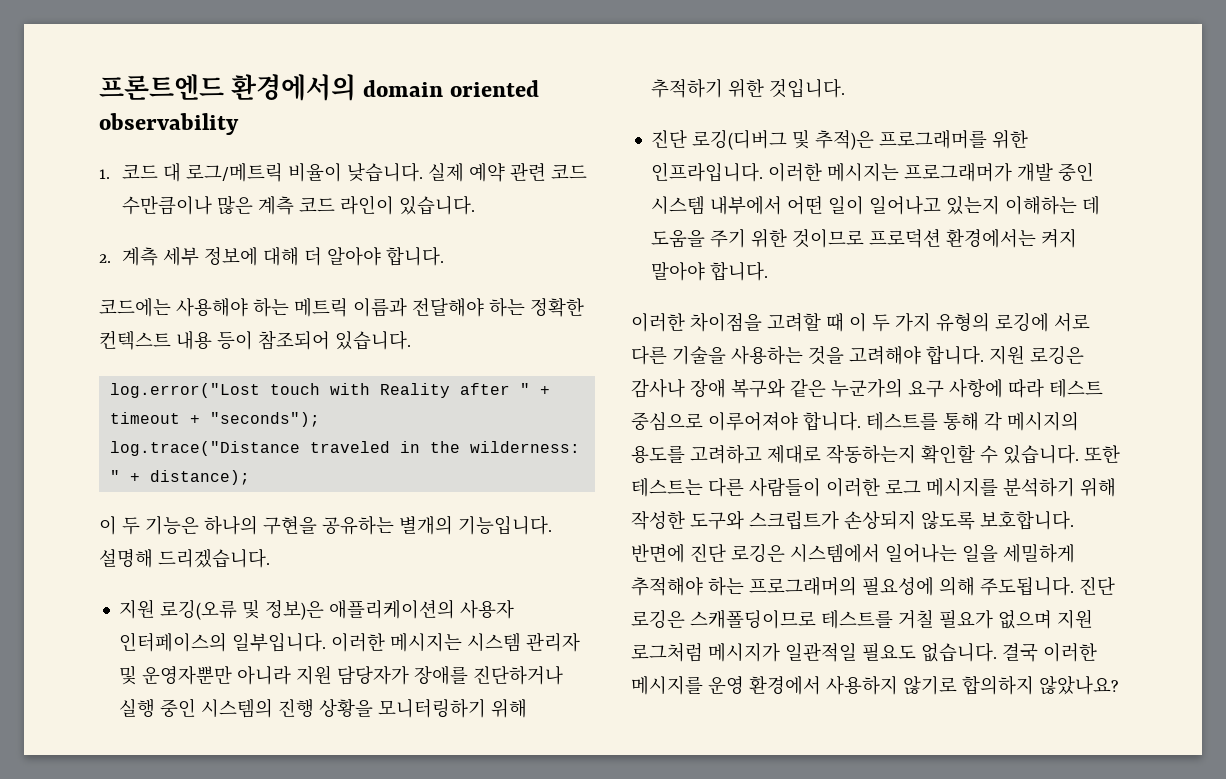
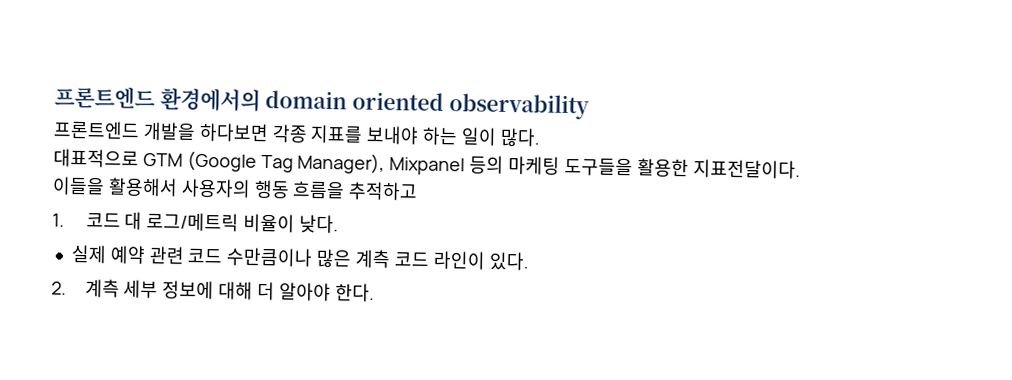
+ 프론트엔드 개발을 하다보면 각종 지표를 보내야 하는 일이 많다.
+ 대표적으로 GTM (Google Tag Manager), Mixpanel 등의 마케팅 도구들을 활용한 지표전달이다.
+ 이들을 활용해서 사용자의 행동 흐름을 추적하고
- 1. 코드 대 로그/메트릭 비율이 낮습니다. 실제 예약 관련 코드 수만큼이나 많은 계측 코드 라인이 있습니다.
+ 1. 코드 대 로그/메트릭 비율이 낮다.
+ 실제 예약 관련 코드 수만큼이나 많은 계측 코드 라인이 있다.
- 2. 계측 세부 정보에 대해 더 알아야 합니다.
- 코드에는 사용해야 하는 메트릭 이름과 전달해야 하는 정확한 컨텍스트 내용 등이 참조되어 있습니다.
- log.error("Lost touch with Reality after " + timeout + "seconds");
- log.trace("Distance traveled in the wilderness: " + distance);
- 이 두 기능은 하나의 구현을 공유하는 별개의 기능입니다. 설명해 드리겠습니다.
- 지원 로깅(오류 및 정보)은 애플리케이션의 사용자 인터페이스의 일부입니다. 이러한 메시지는 시스템 관리자 및 운영자뿐만 아니라 지원 담당자가 장애를 진단하거나 실행 중인 시스템의 진행 상황을 모니터링하기 위해 추적하기 위한 것입니다.
- 진단 로깅(디버그 및 추적)은 프로그래머를 위한 인프라입니다. 이러한 메시지는 프로그래머가 개발 중인 시스템 내부에서 어떤 일이 일어나고 있는지 이해하는 데 도움을 주기 위한 것이므로 프로덕션 환경에서는 켜지 말아야 합니다.
- 이러한 차이점을 고려할 때 이 두 가지 유형의 로깅에 서로 다른 기술을 사용하는 것을 고려해야 합니다. 지원 로깅은 감사나 장애 복구와 같은 누군가의 요구 사항에 따라 테스트 중심으로 이루어져야 합니다. 테스트를 통해 각 메시지의 용도를 고려하고 제대로 작동하는지 확인할 수 있습니다. 또한 테스트는 다른 사람들이 이러한 로그 메시지를 분석하기 위해 작성한 도구와 스크립트가 손상되지 않도록 보호합니다. 반면에 진단 로깅은 시스템에서 일어나는 일을 세밀하게 추적해야 하는 프로그래머의 필요성에 의해 주도됩니다. 진단 로깅은 스캐폴딩이므로 테스트를 거칠 필요가 없으며 지원 로그처럼 메시지가 일관적일 필요도 없습니다. 결국 이러한 메시지를 운영 환경에서 사용하지 않기로 합의하지 않았나요?
+ 2. 계측 세부 정보에 대해 더 알아야 한다.

